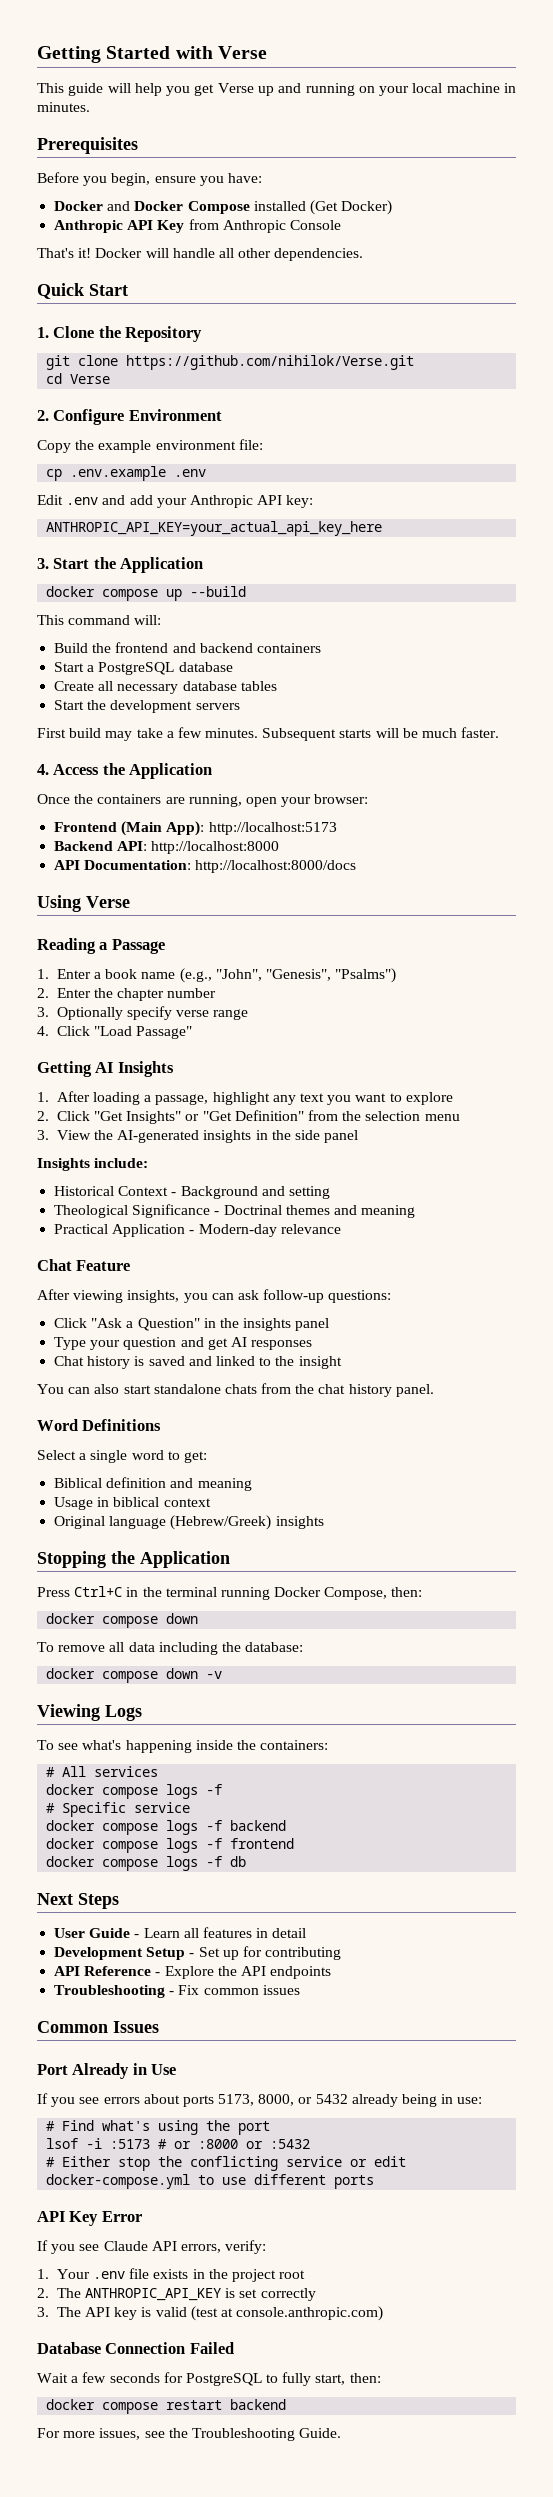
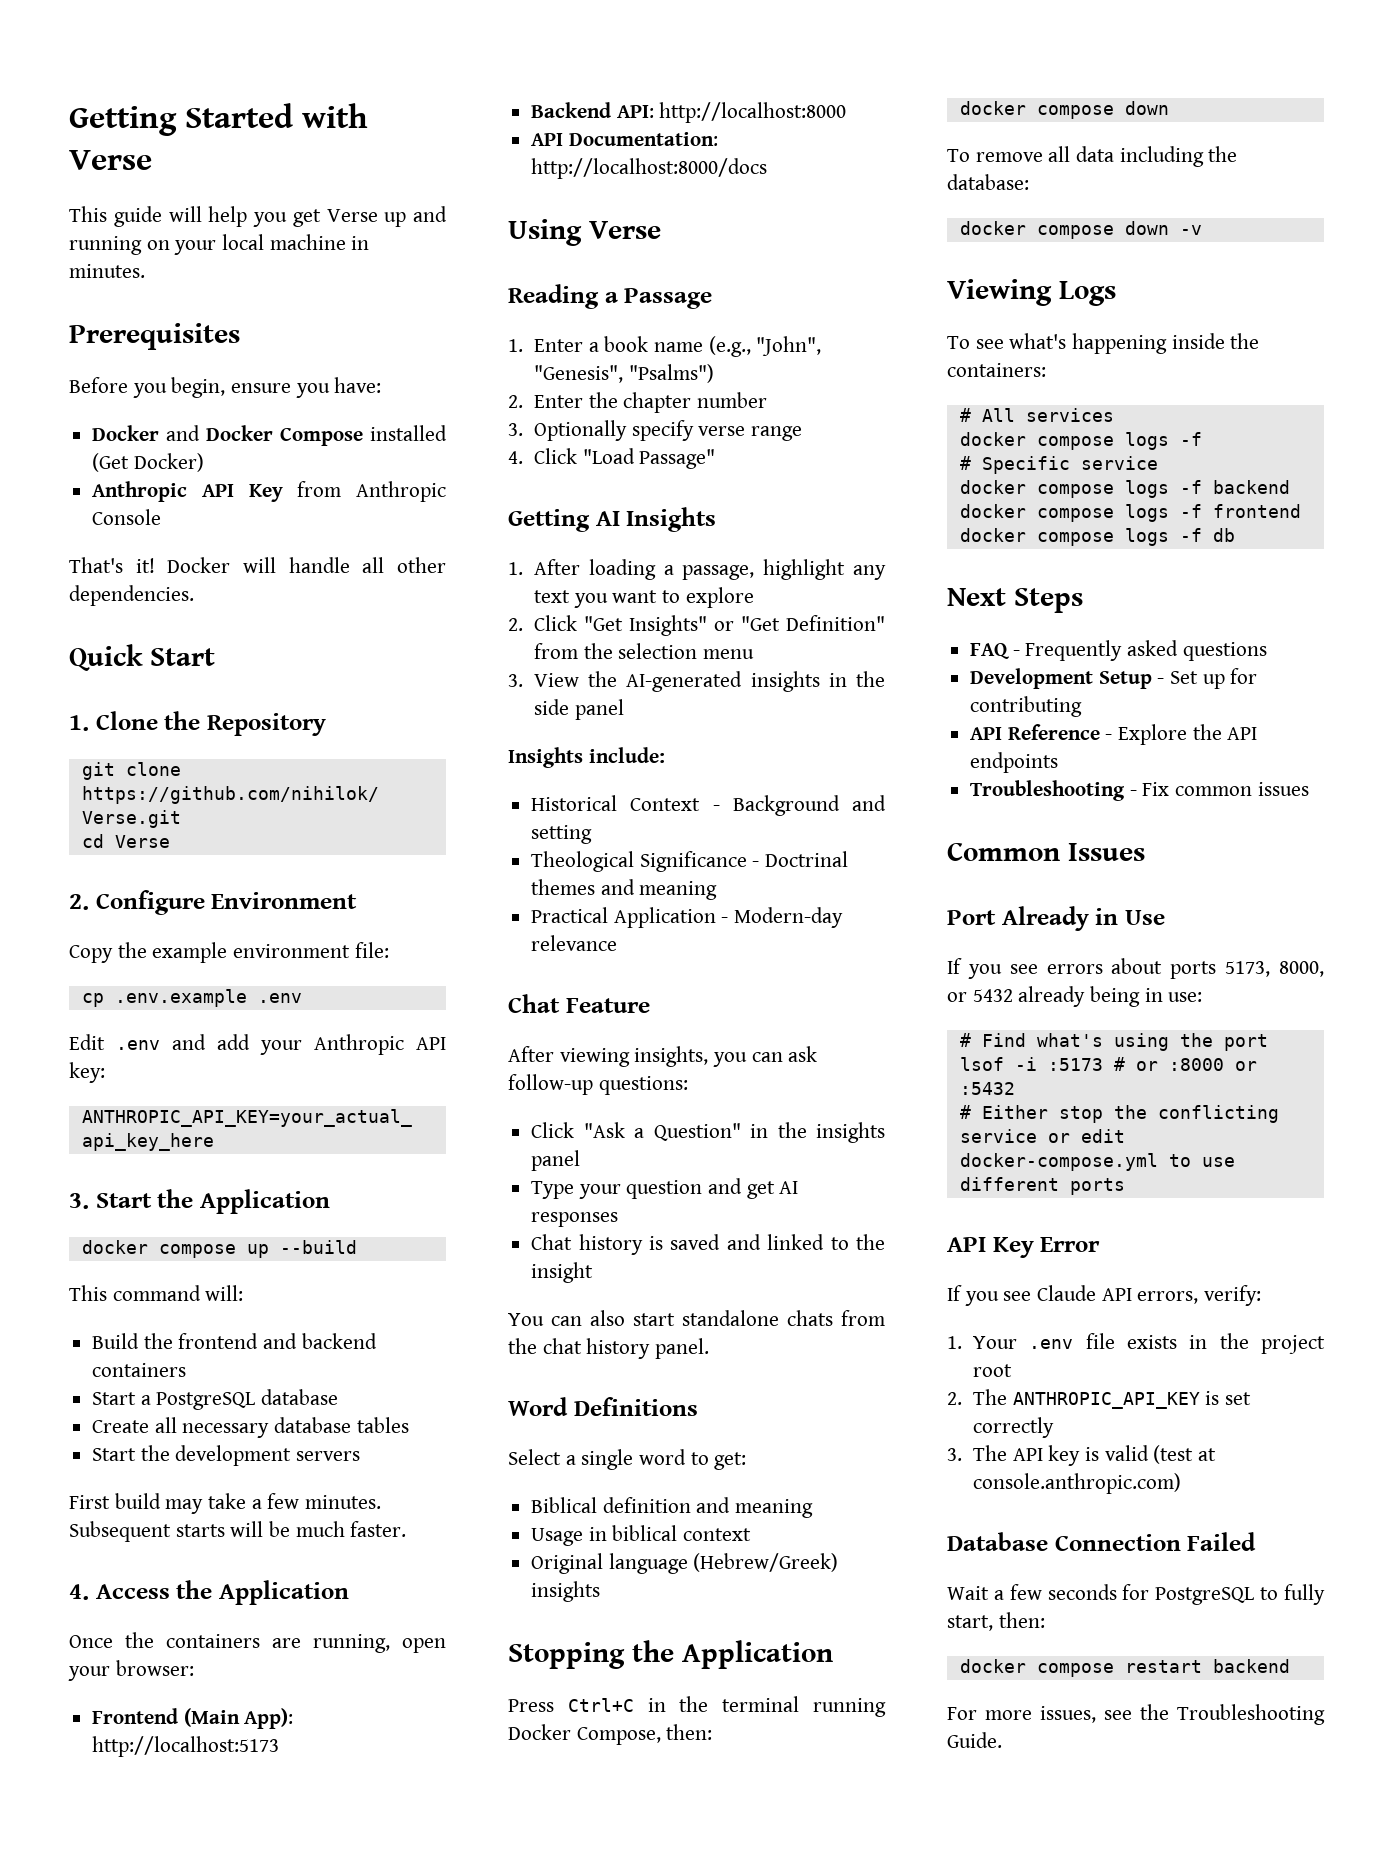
- User Guide - Learn all features in detail
+ FAQ - Frequently asked questions

